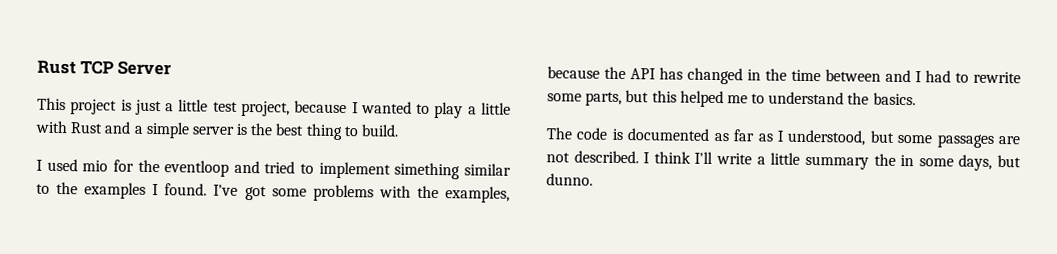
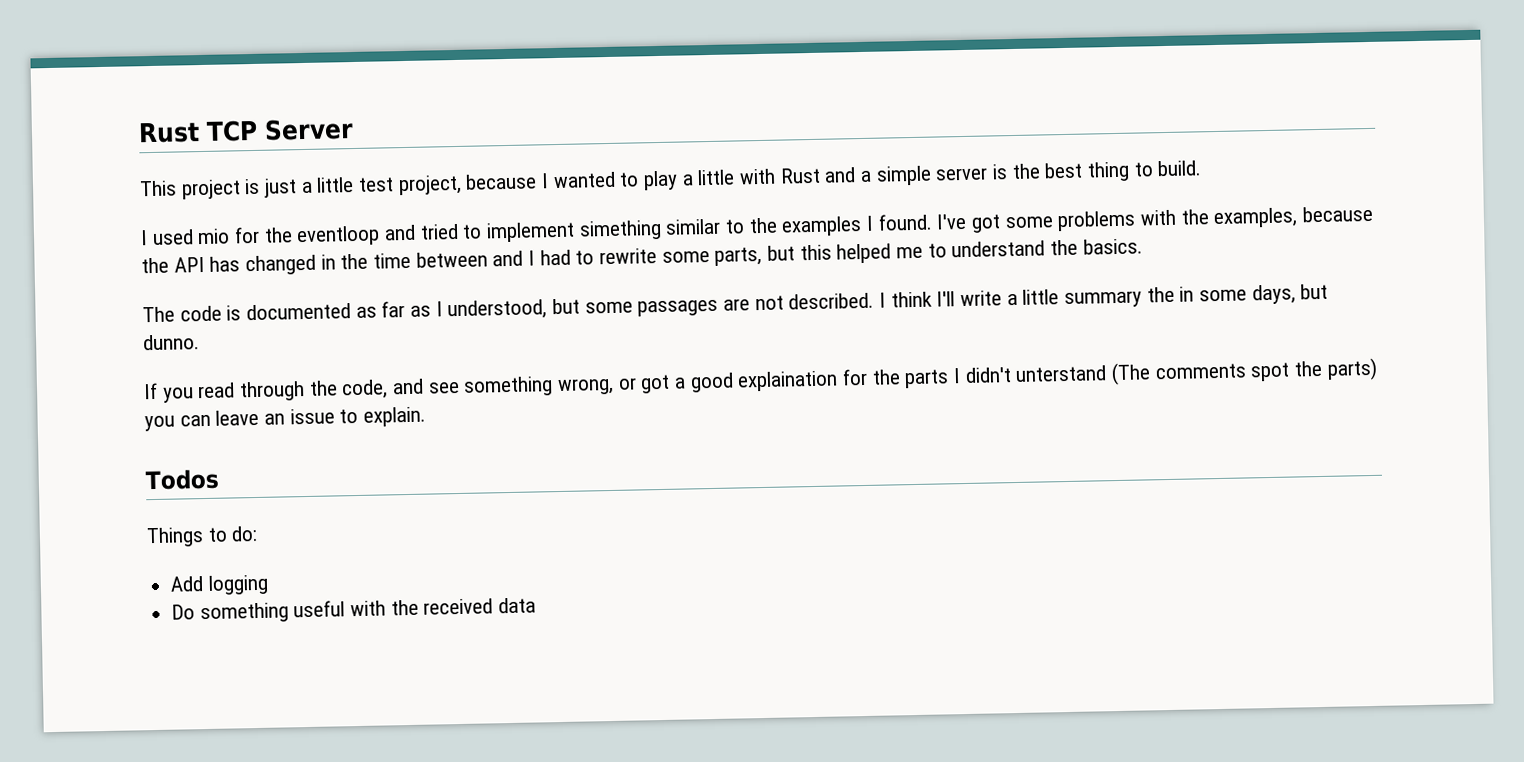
+ If you read through the code, and see something wrong, or got a good explaination for the parts I didn't unterstand (The comments spot the parts) you can leave an issue to explain.
+ Todos
+ Things to do:
+ Add logging
+ Do something useful with the received data

